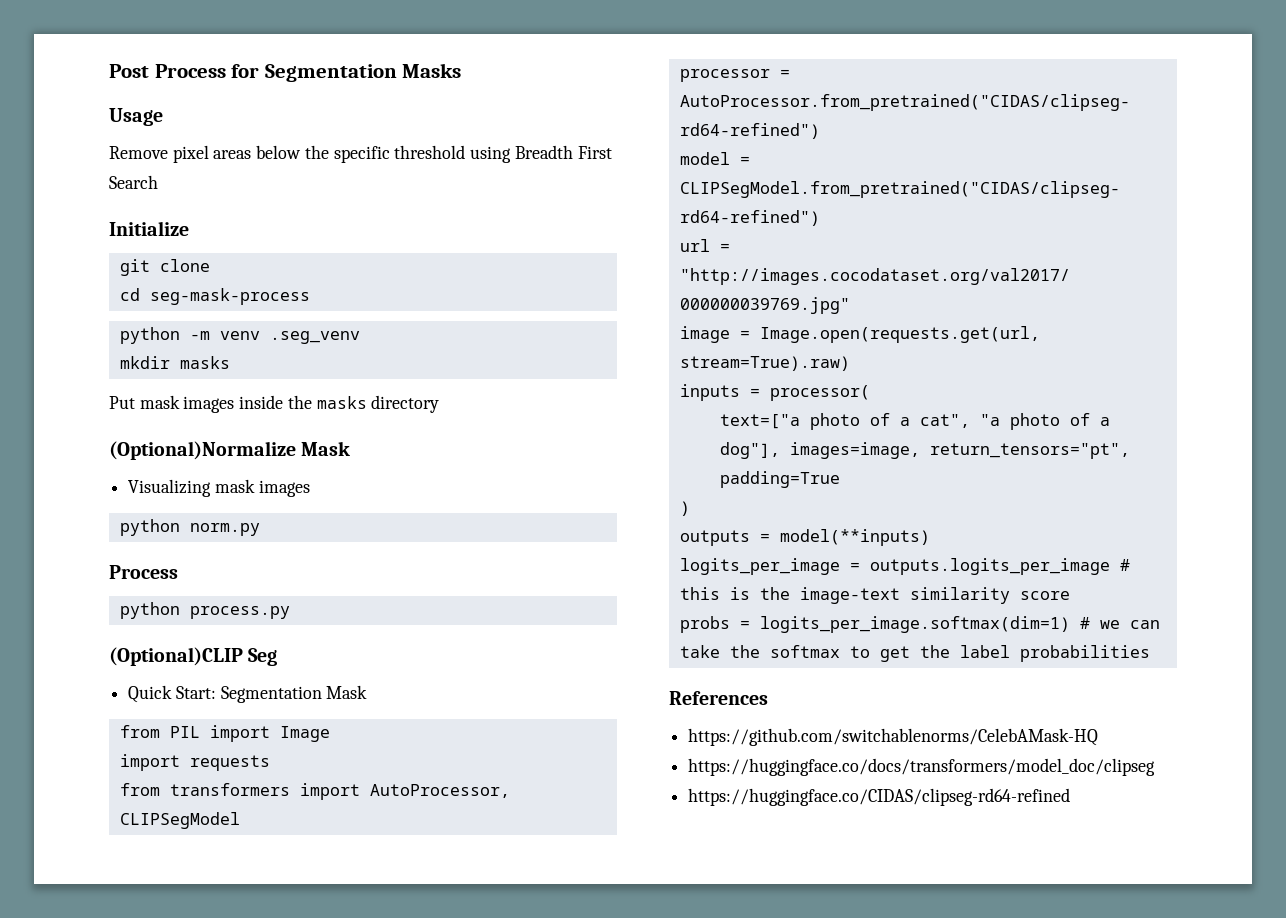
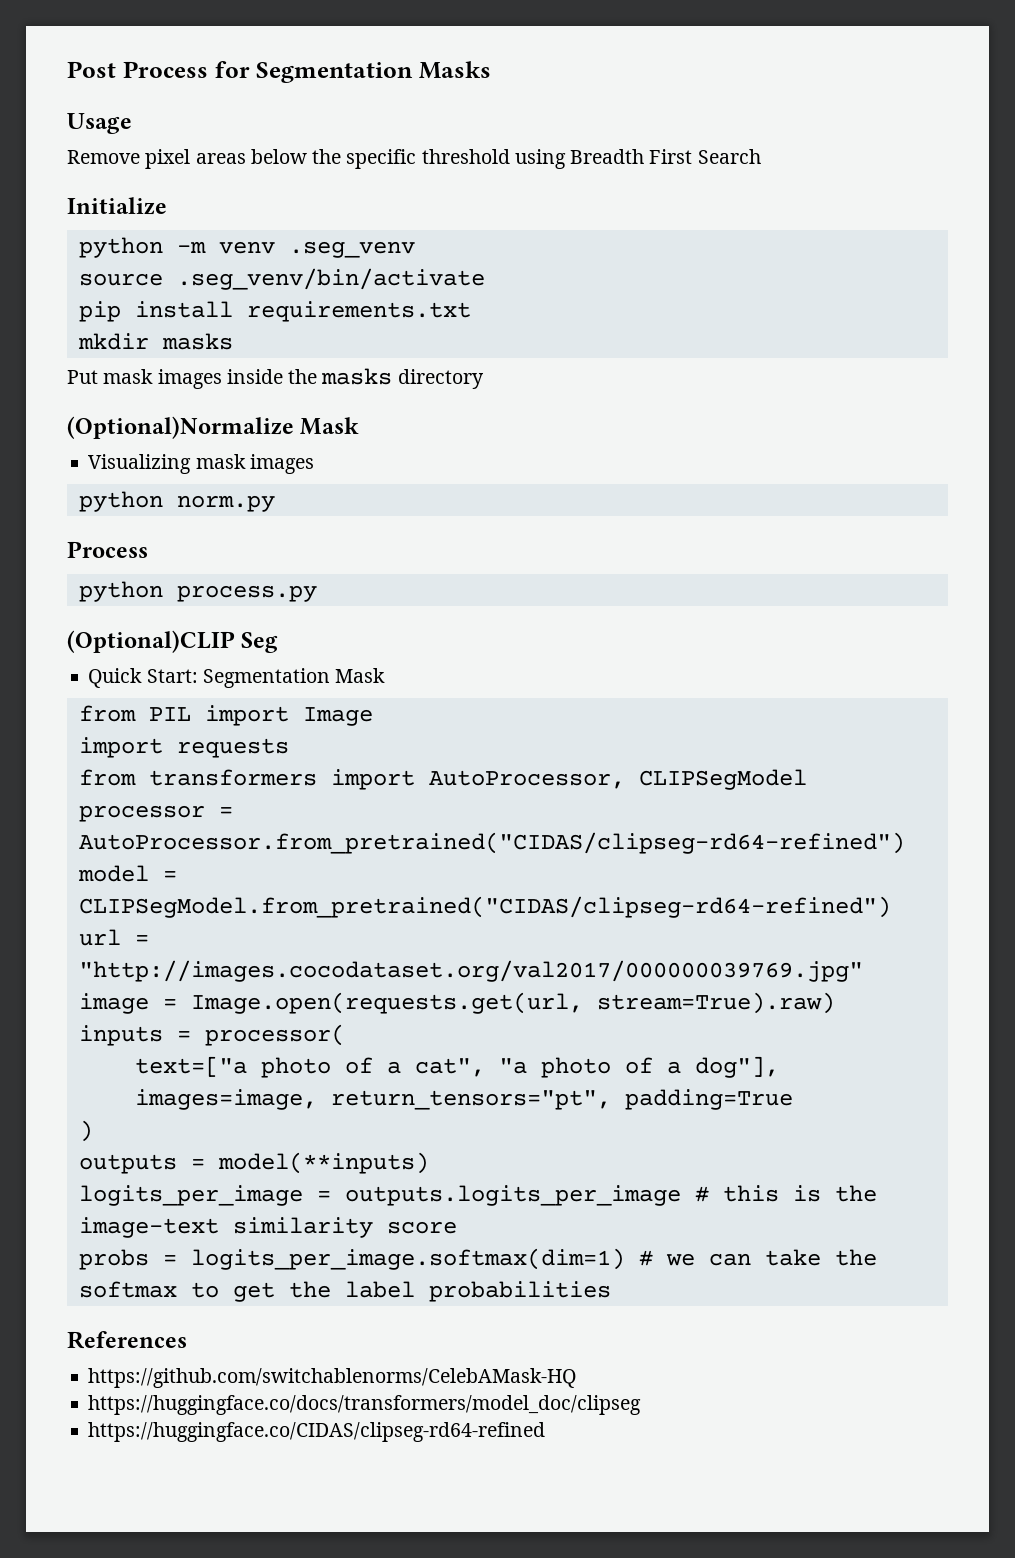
- git clone
- cd seg-mask-process
+ source .seg_venv/bin/activate
+ pip install requirements.txt

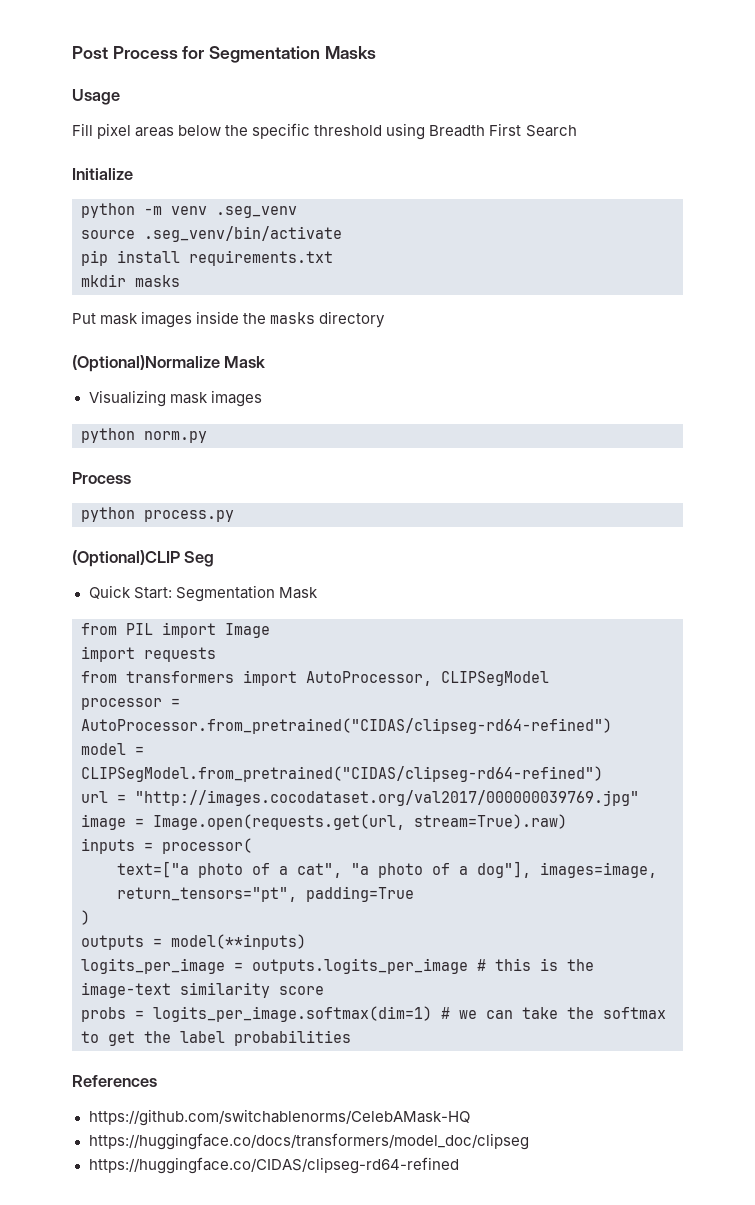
- Remove pixel areas below the specific threshold using Breadth First Search
+ Fill pixel areas below the specific threshold using Breadth First Search

